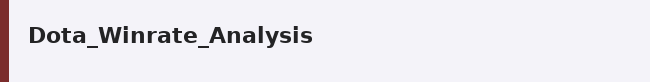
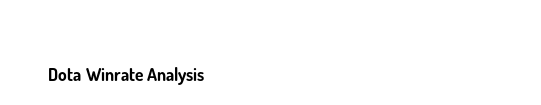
- Dota_Winrate_Analysis
+ Dota Winrate Analysis

